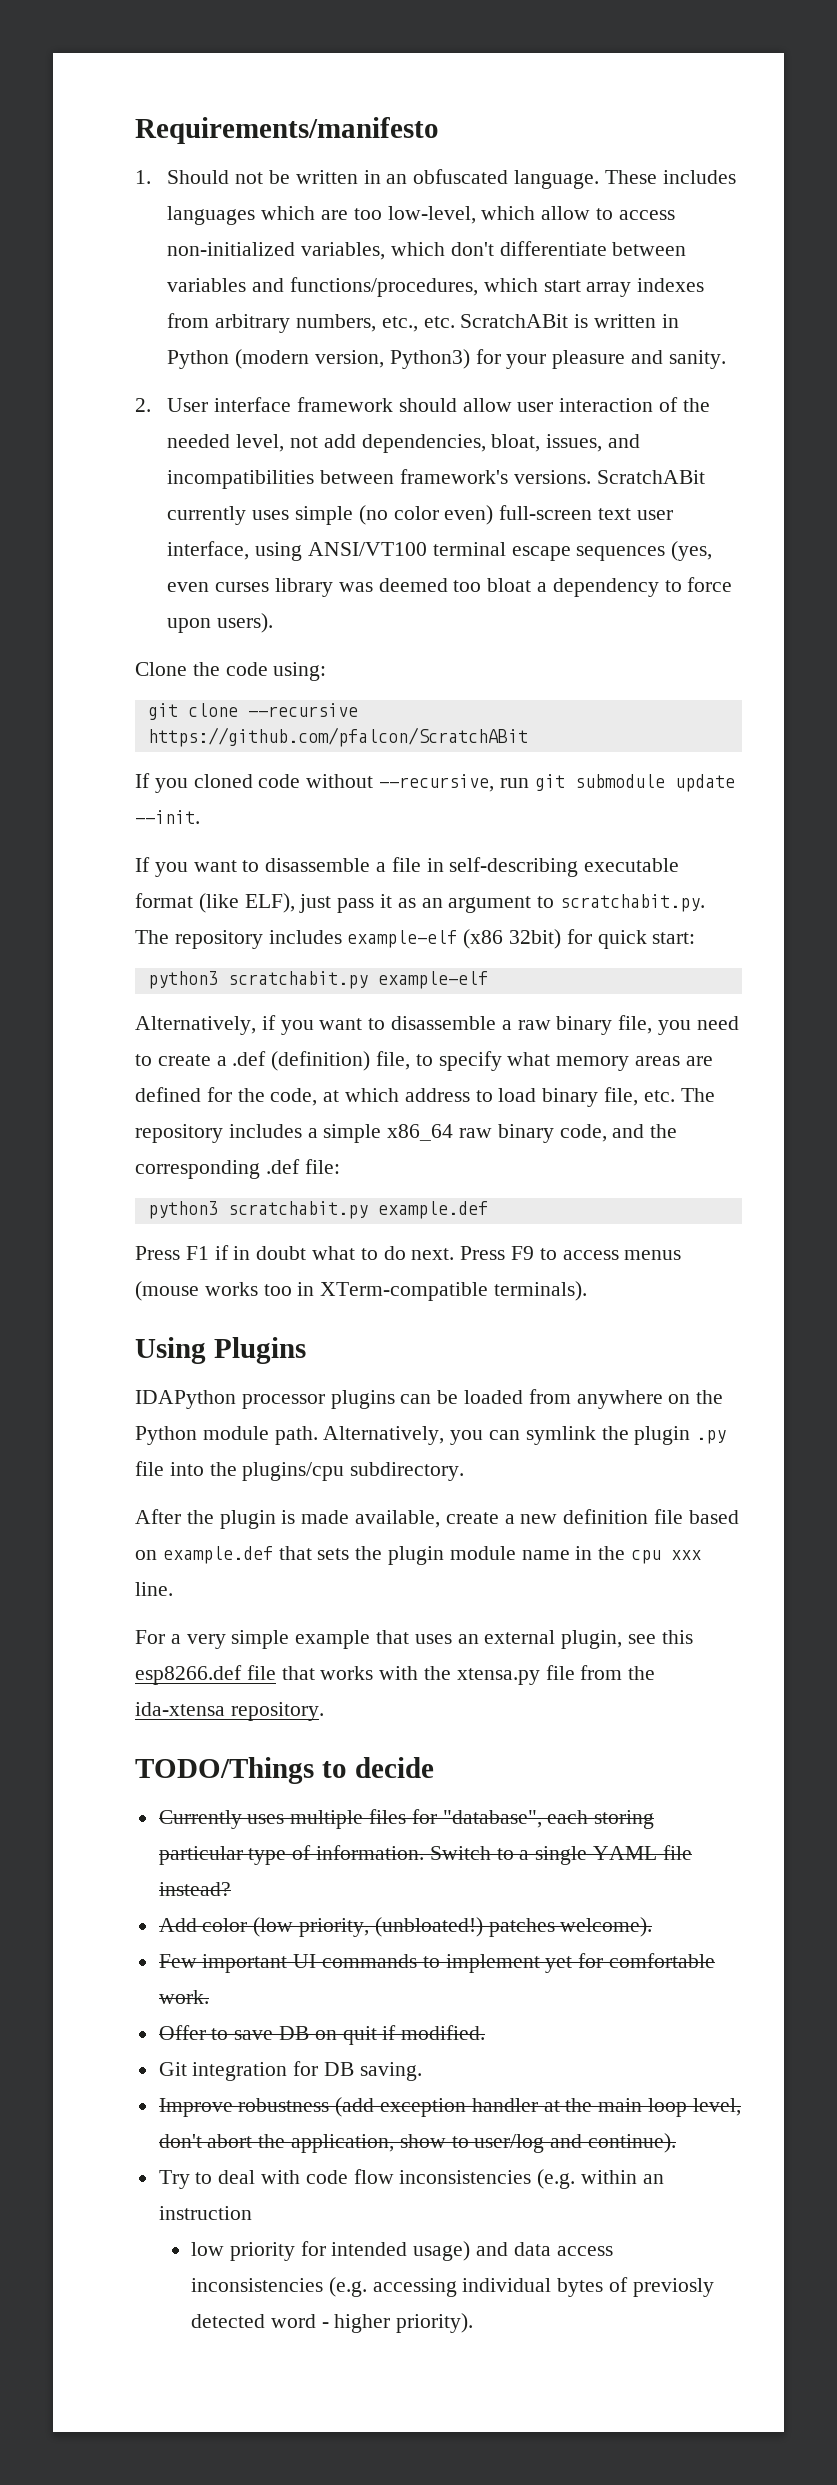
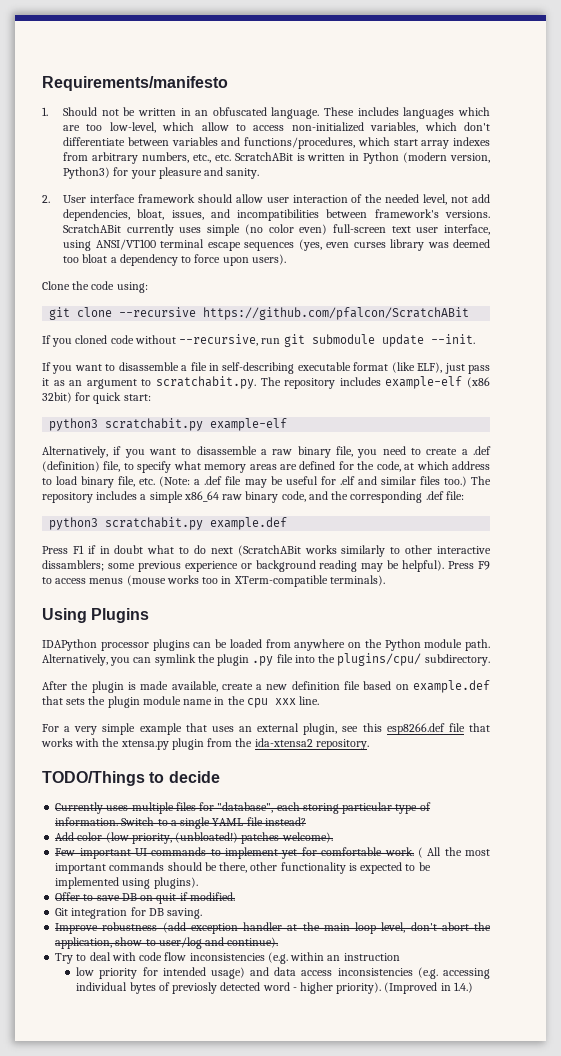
- Alternatively, if you want to disassemble a raw binary file, you need to create a .def (definition) file, to specify what memory areas are defined for the code, at which address to load binary file, etc. The repository includes a simple x86_64 raw binary code, and the corresponding .def file:
+ Alternatively, if you want to disassemble a raw binary file, you need to create a .def (definition) file, to specify what memory areas are defined for the code, at which address to load binary file, etc. (Note: a .def file may be useful for .elf and similar files too.) The repository includes a simple x86_64 raw binary code, and the corresponding .def file:
- Press F1 if in doubt what to do next.
+ Press F1 if in doubt what to do next (ScratchABit works similarly to other interactive dissamblers; some previous experience or background reading may be helpful).
- Alternatively, you can symlink the plugin .py file into the plugins/cpu subdirectory.
+ Alternatively, you can symlink the plugin .py file into the plugins/cpu/ subdirectory.
- For a very simple example that uses an external plugin, see this esp8266.def file that works with the xtensa.py file from the ida-xtensa repository.
+ For a very simple example that uses an external plugin, see this esp8266.def file that works with the xtensa.py plugin from the ida-xtensa2 repository.
+ ( All the most important commands should be there, other functionality is expected to be implemented using plugins).
+ (Improved in 1.4.)

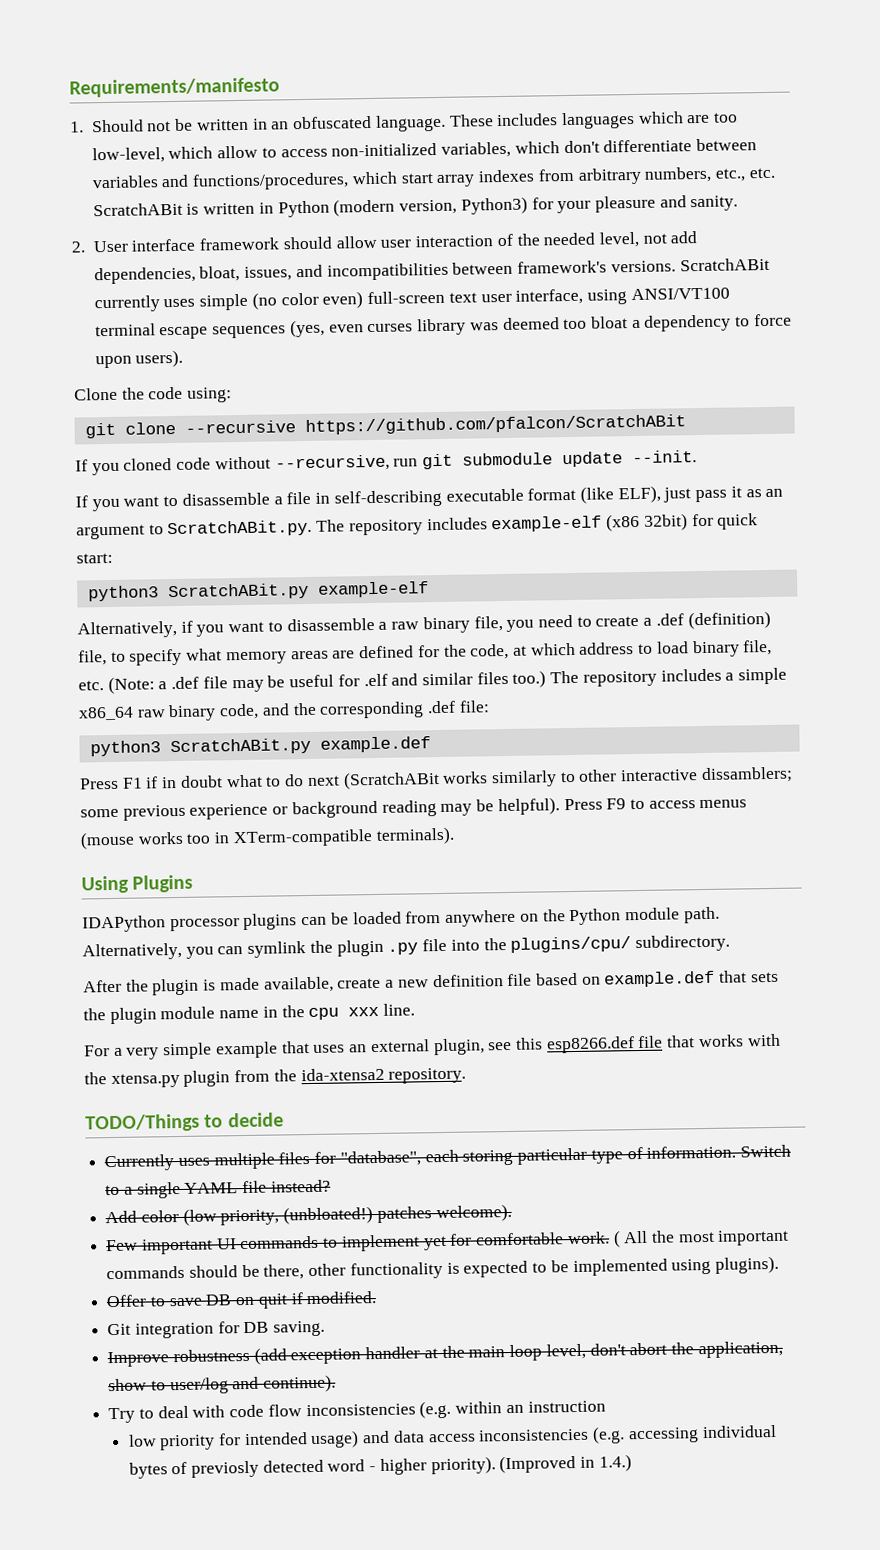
- If you want to disassemble a file in self-describing executable format (like ELF), just pass it as an argument to scratchabit.py. The repository includes example-elf (x86 32bit) for quick start:
+ If you want to disassemble a file in self-describing executable format (like ELF), just pass it as an argument to ScratchABit.py. The repository includes example-elf (x86 32bit) for quick start:
- python3 scratchabit.py example-elf
+ python3 ScratchABit.py example-elf
- python3 scratchabit.py example.def
+ python3 ScratchABit.py example.def

